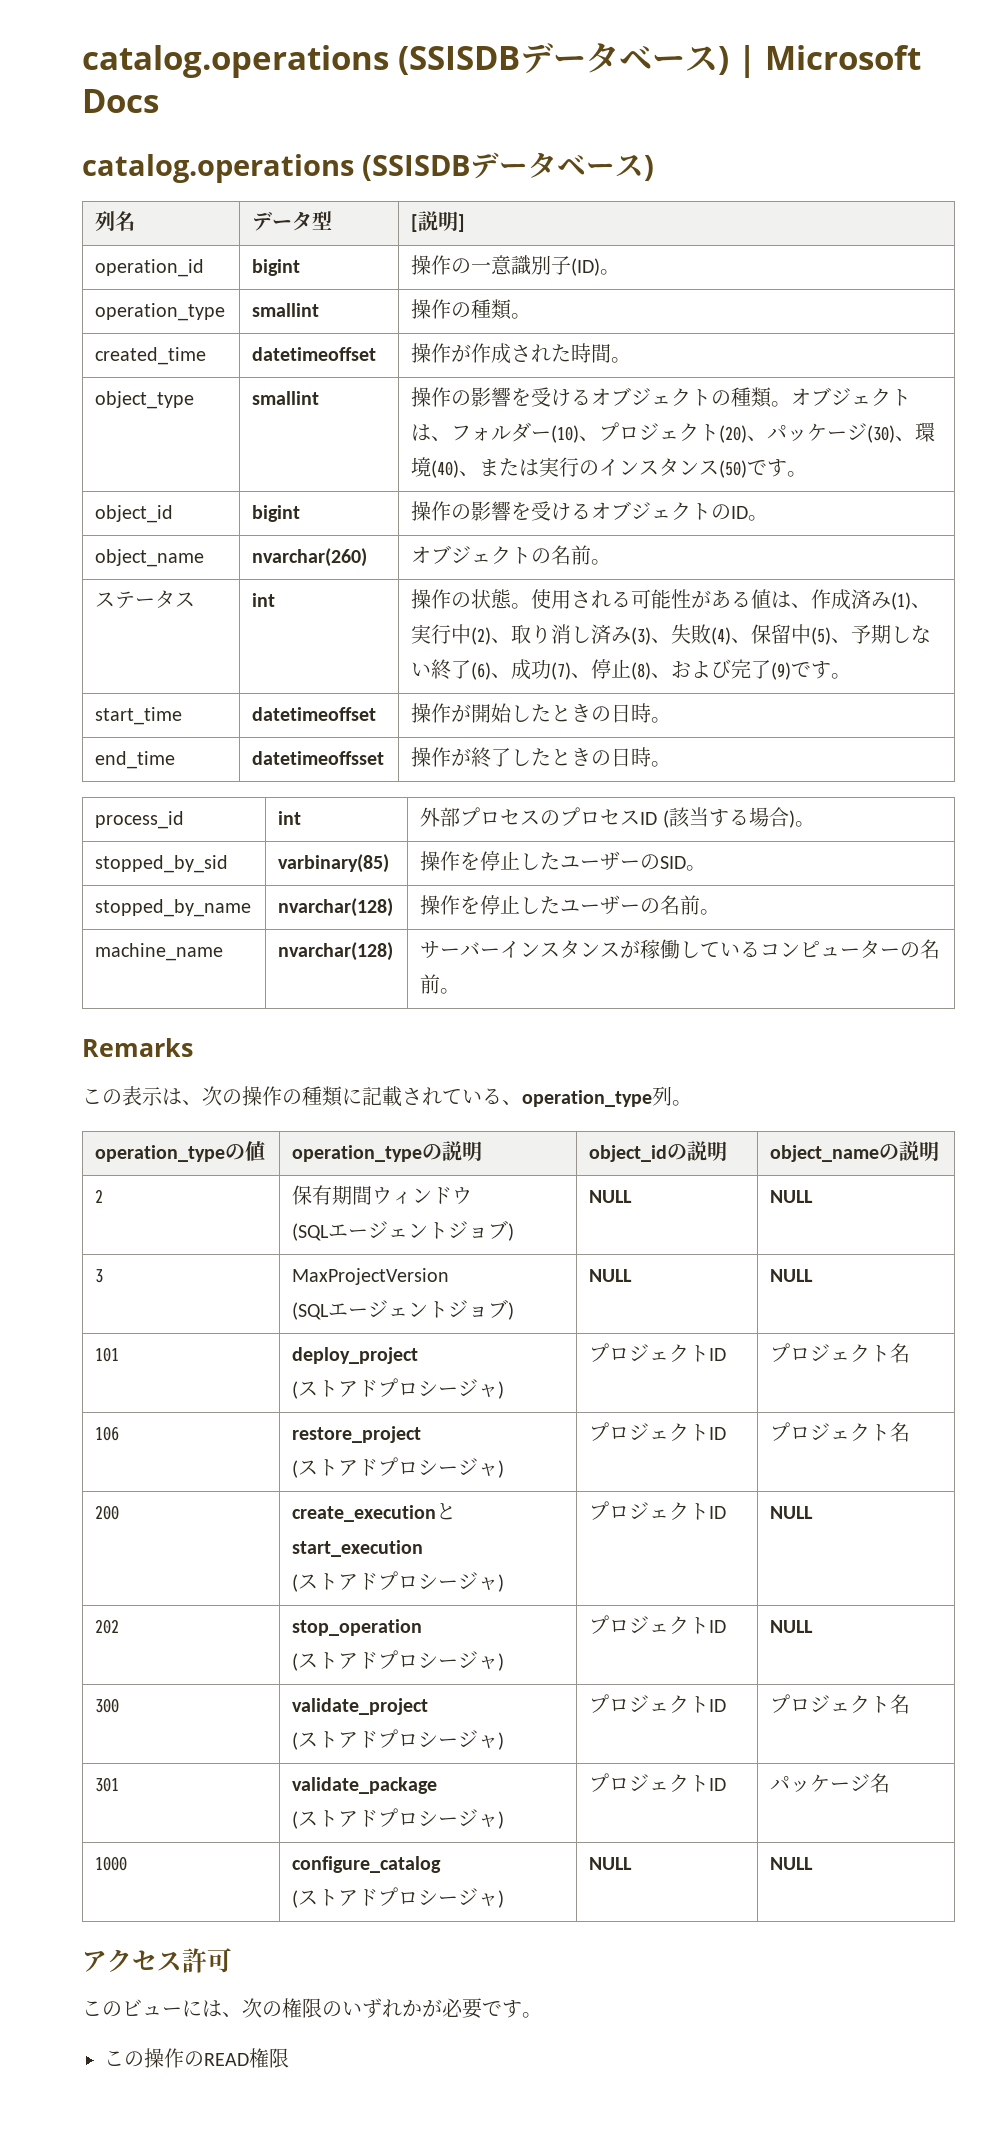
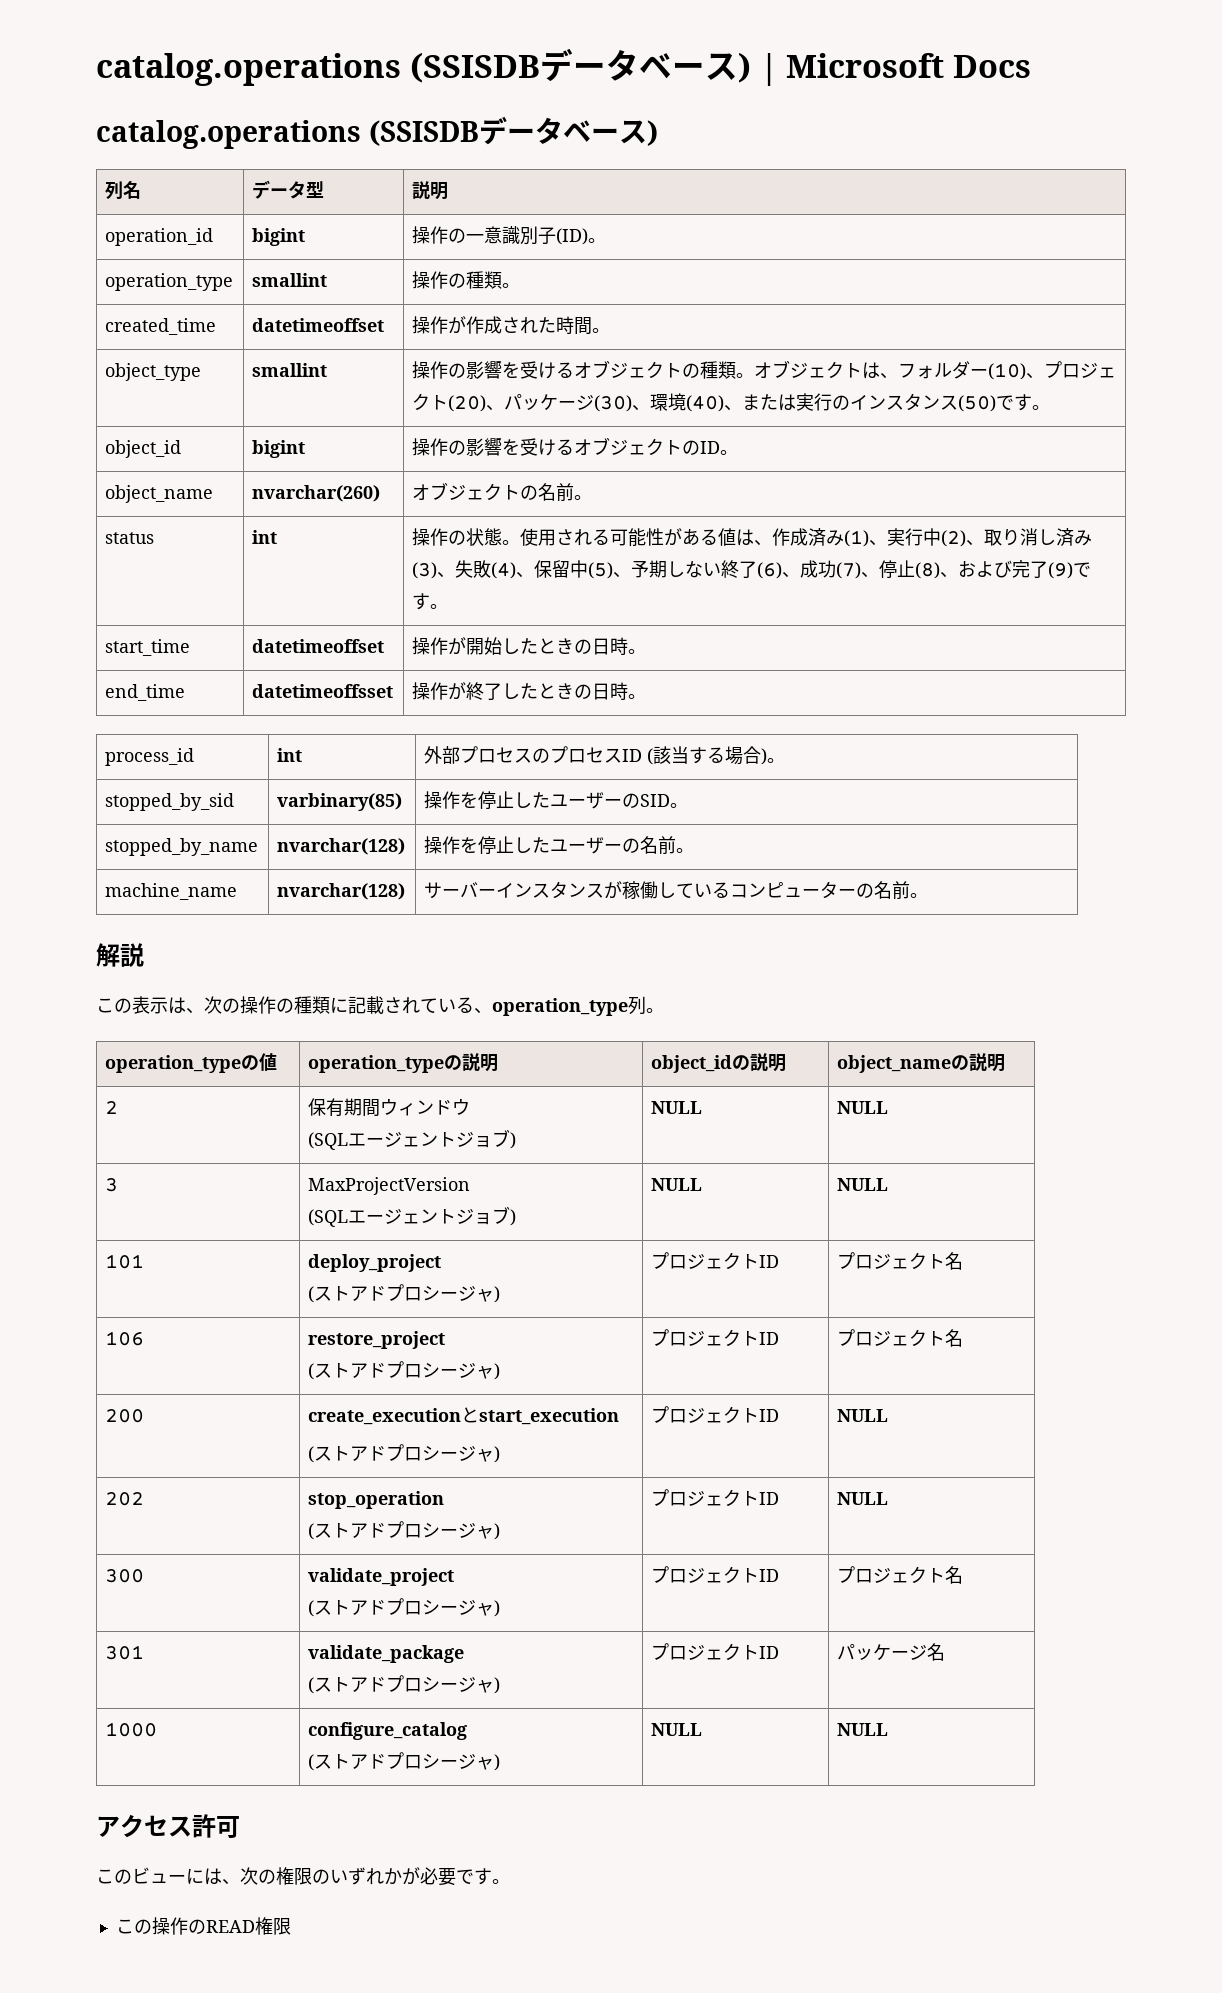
- 列名 | データ型 | [説明]
+ 列名 | データ型 | 説明
- ステータス
+ status
- Remarks
+ 解説

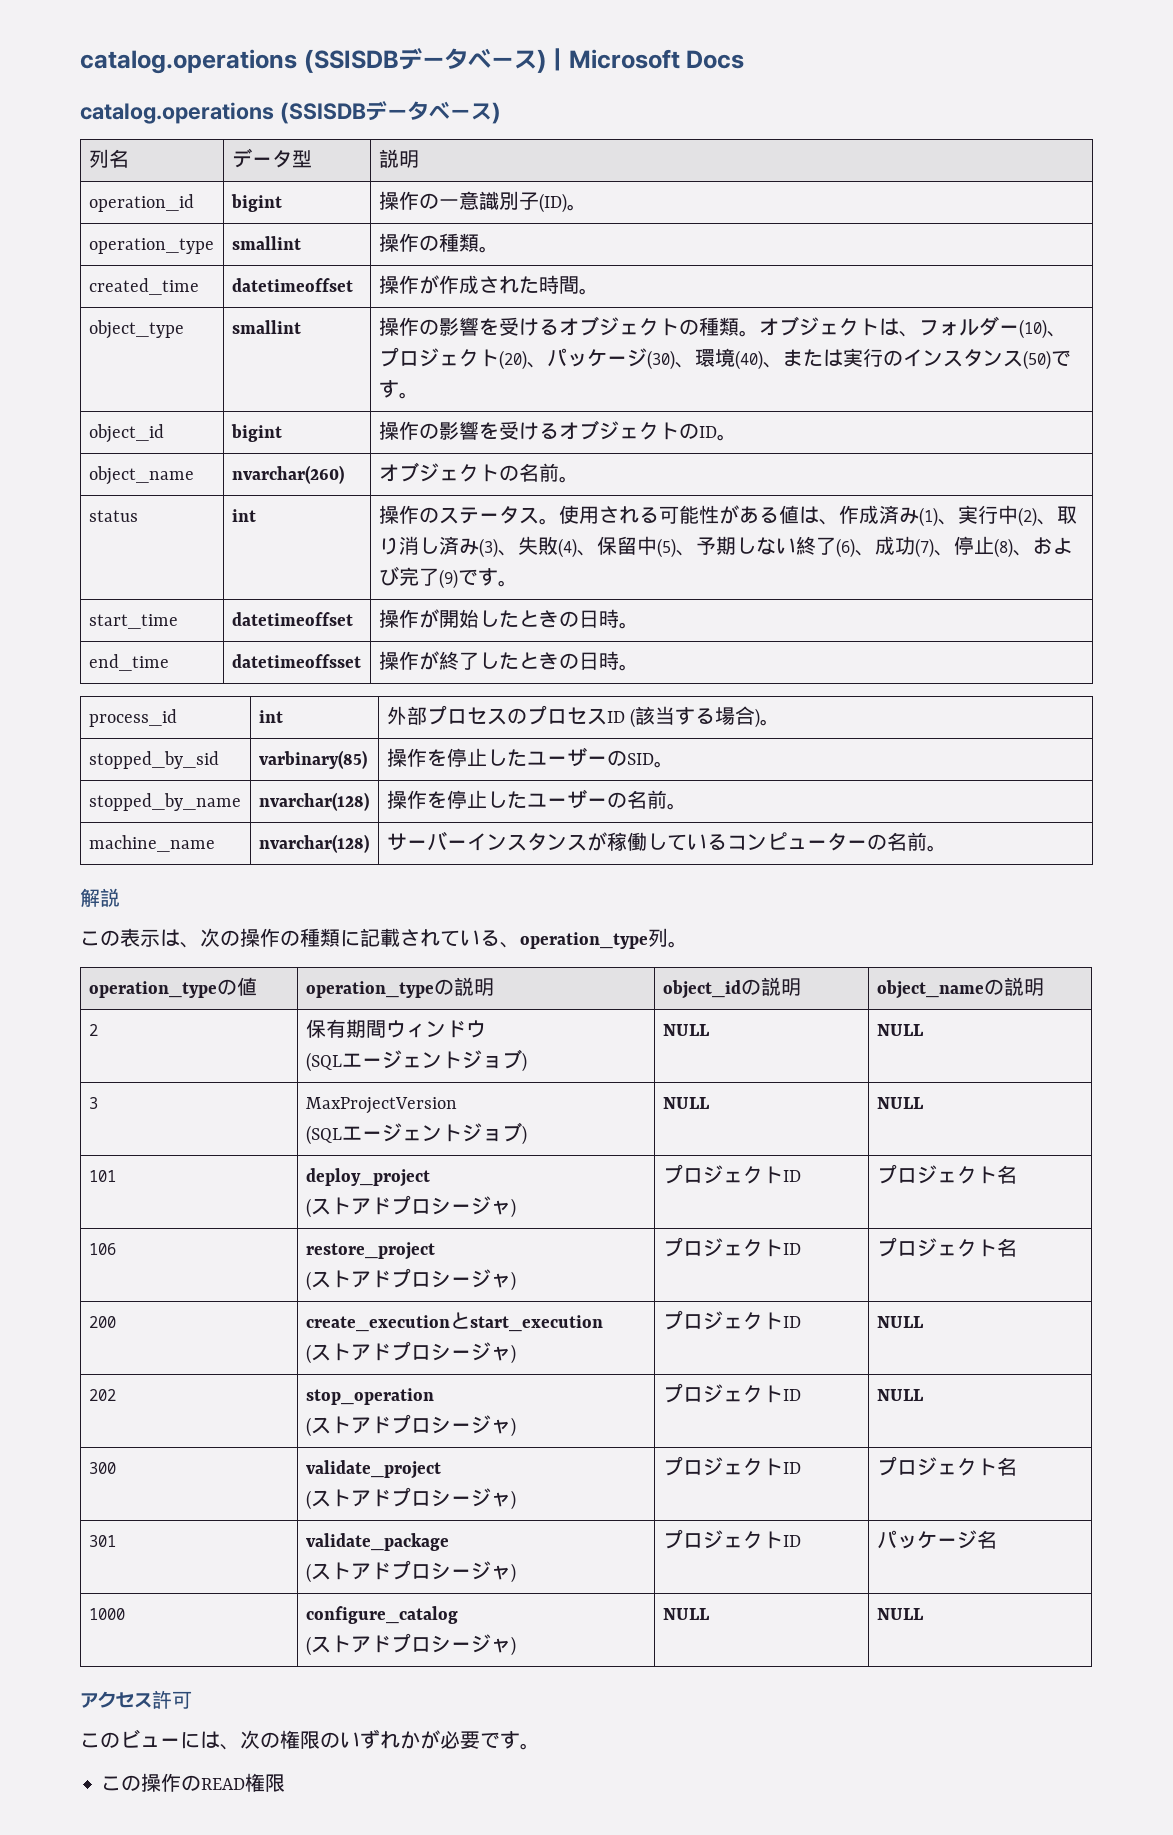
- 操作の状態。
+ 操作のステータス。

